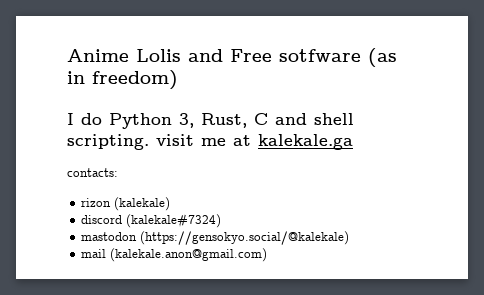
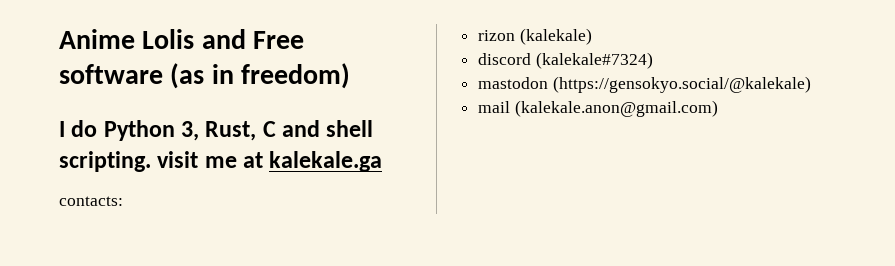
- Anime Lolis and Free sotfware (as in freedom)
+ Anime Lolis and Free software (as in freedom)

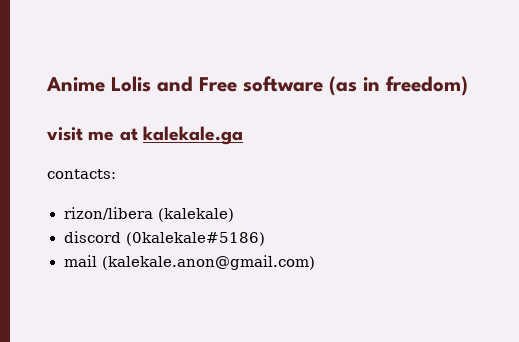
- I do Python 3, Rust, C and shell scripting. visit me at kalekale.ga
+ visit me at kalekale.ga
- rizon (kalekale)
+ rizon/libera (kalekale)
- discord (kalekale#7324)
- mastodon (https://gensokyo.social/@kalekale)
+ discord (0kalekale#5186)

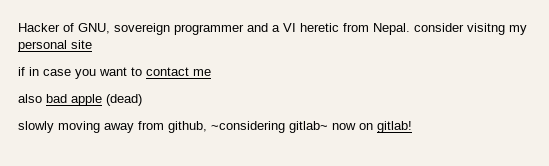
- Anime Lolis and Free software (as in freedom)
- visit me at kalekale.ga
- contacts:
- rizon/libera (kalekale)
- discord (0kalekale#5186)
- mail (kalekale.anon@gmail.com)
+ Hacker of GNU, sovereign programmer and a VI heretic from Nepal. consider visitng my personal site
+ if in case you want to contact me
+ also bad apple (dead)
+ slowly moving away from github, ~considering gitlab~ now on gitlab!

